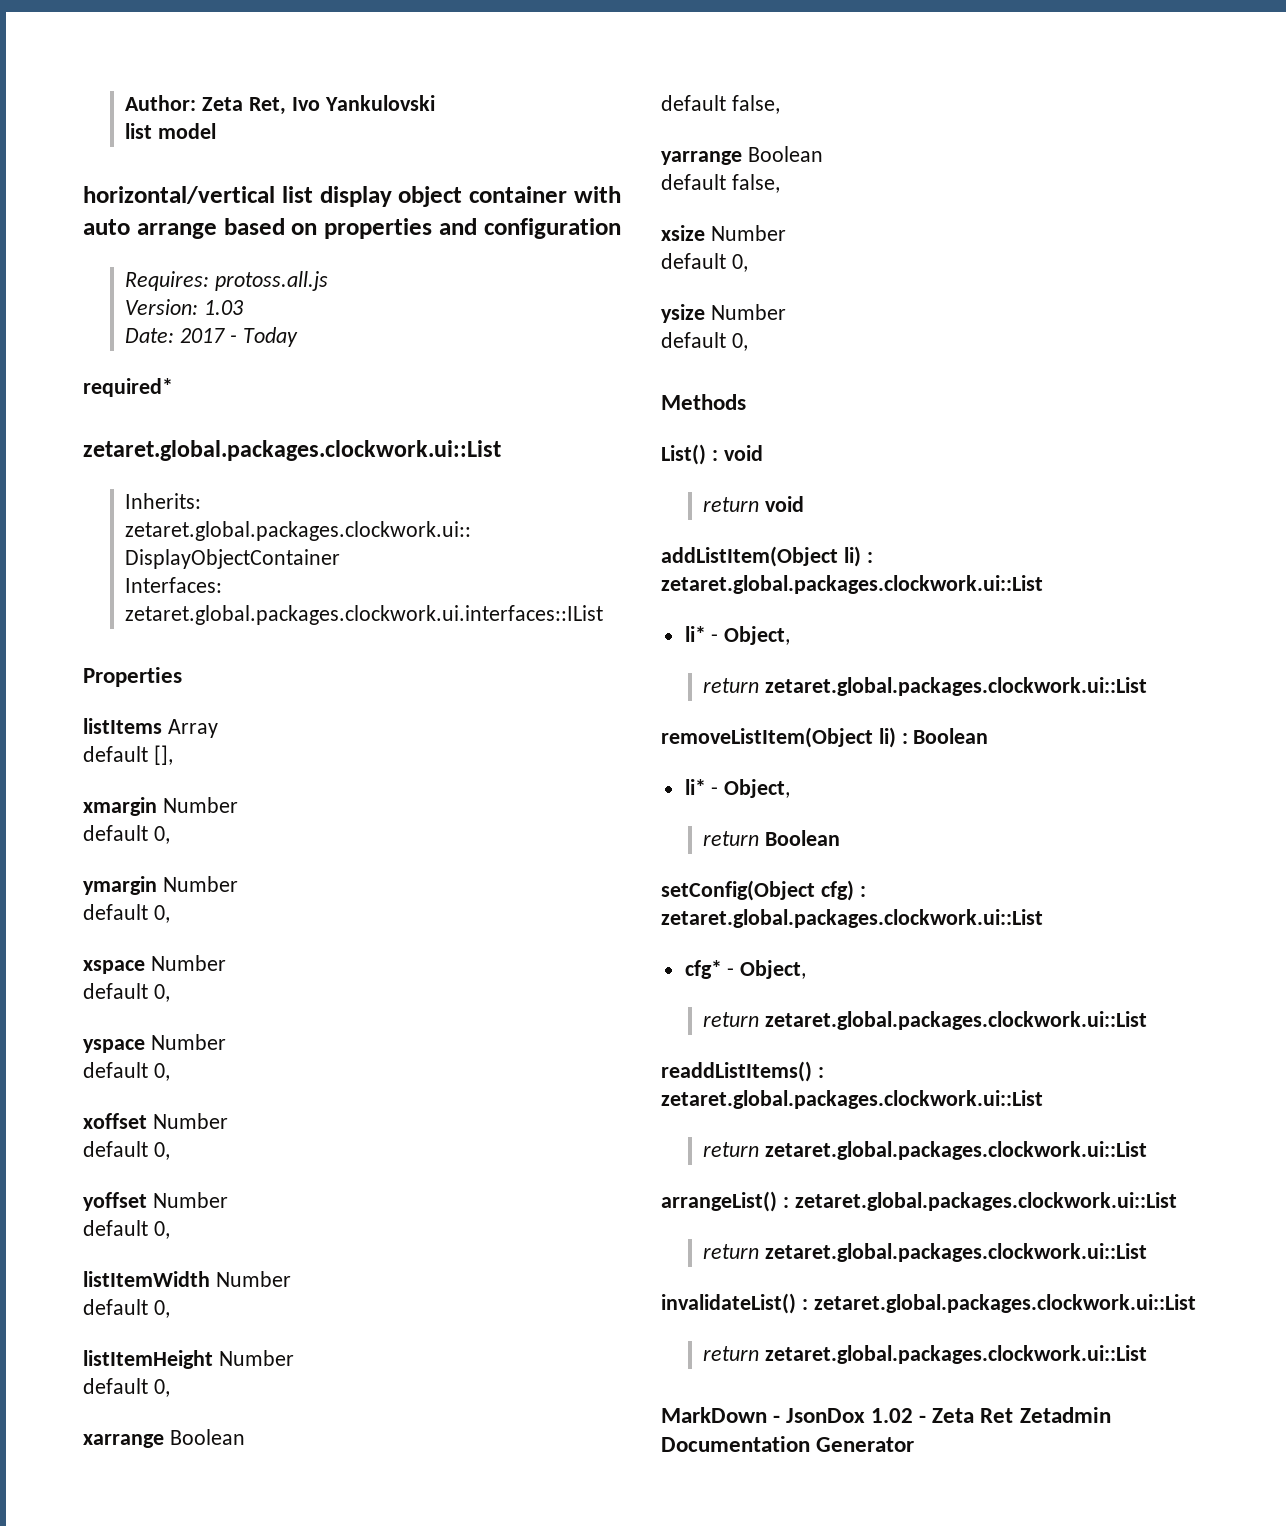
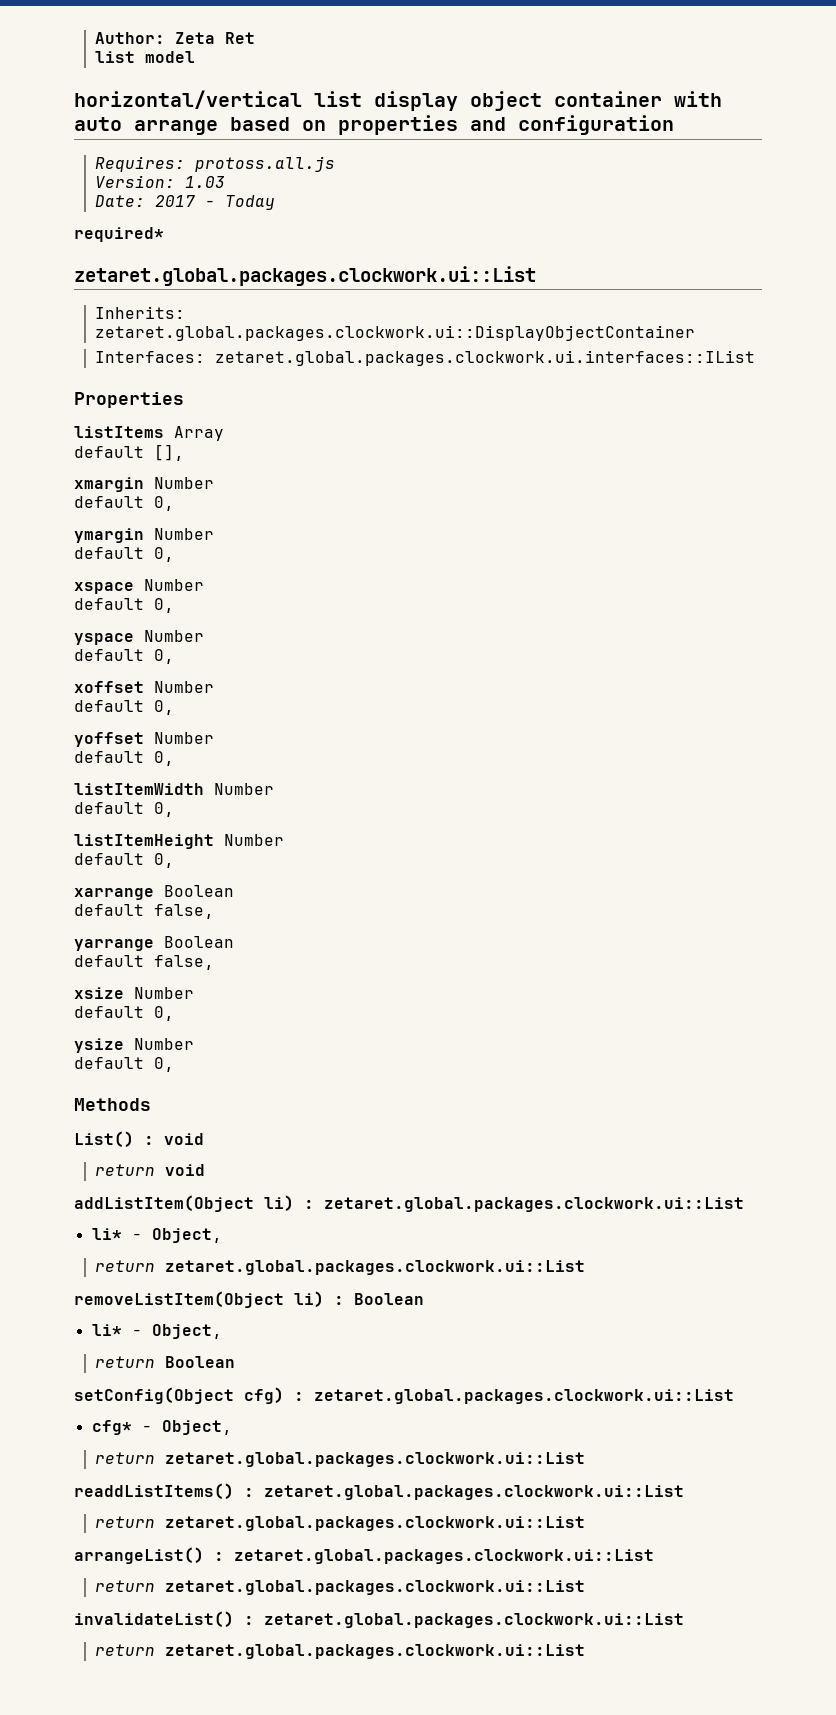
- Author: Zeta Ret, Ivo Yankulovski
+ Author: Zeta Ret
- MarkDown - JsonDox 1.02 - Zeta Ret Zetadmin Documentation Generator

